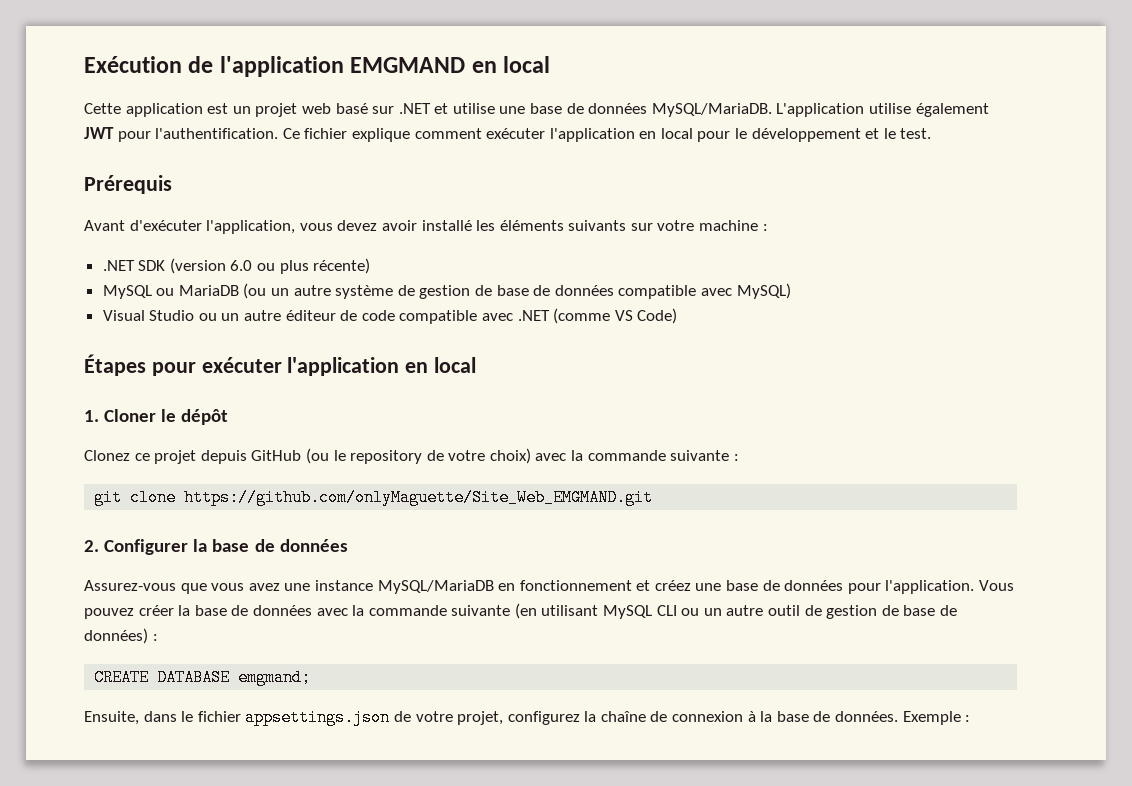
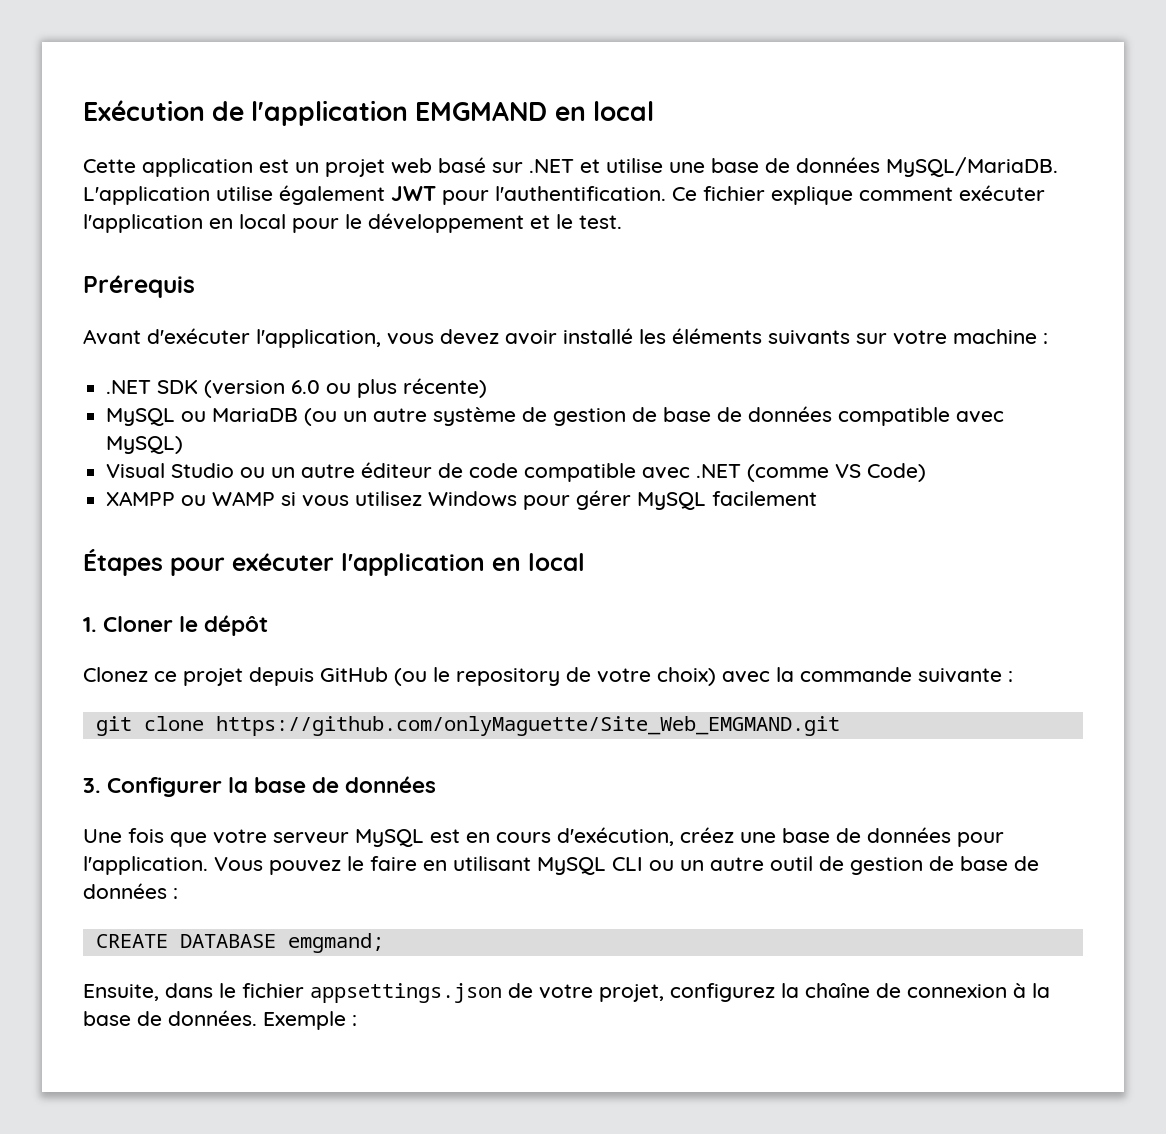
+ XAMPP ou WAMP si vous utilisez Windows pour gérer MySQL facilement
- 2. Configurer la base de données
+ 3. Configurer la base de données
- Assurez-vous que vous avez une instance MySQL/MariaDB en fonctionnement et créez une base de données pour l'application.
+ Une fois que votre serveur MySQL est en cours d'exécution, créez une base de données pour l'application.
- Vous pouvez créer la base de données avec la commande suivante (en utilisant MySQL CLI ou un autre outil de gestion de base de données) :
+ Vous pouvez le faire en utilisant MySQL CLI ou un autre outil de gestion de base de données :

